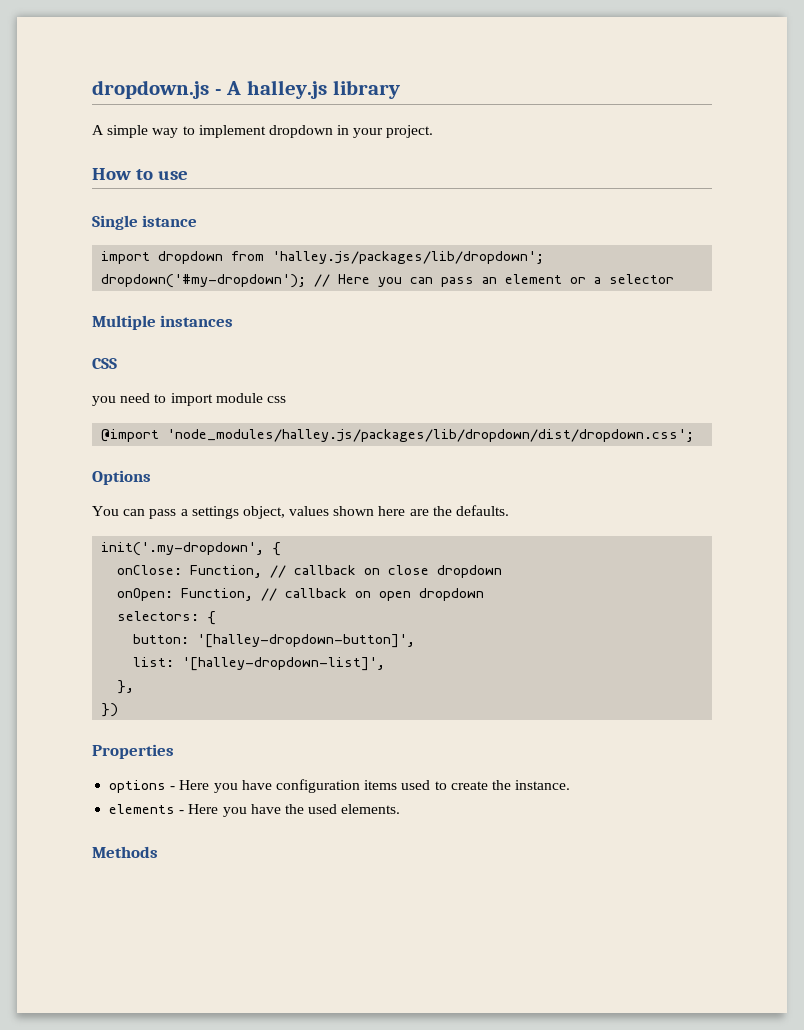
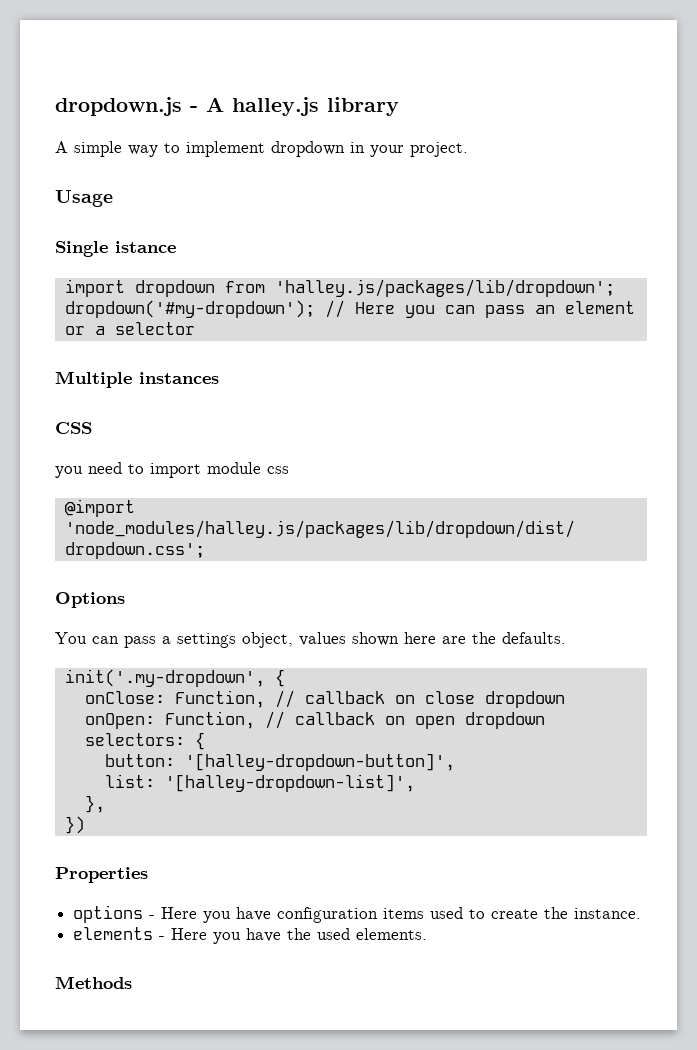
- How to use
+ Usage

